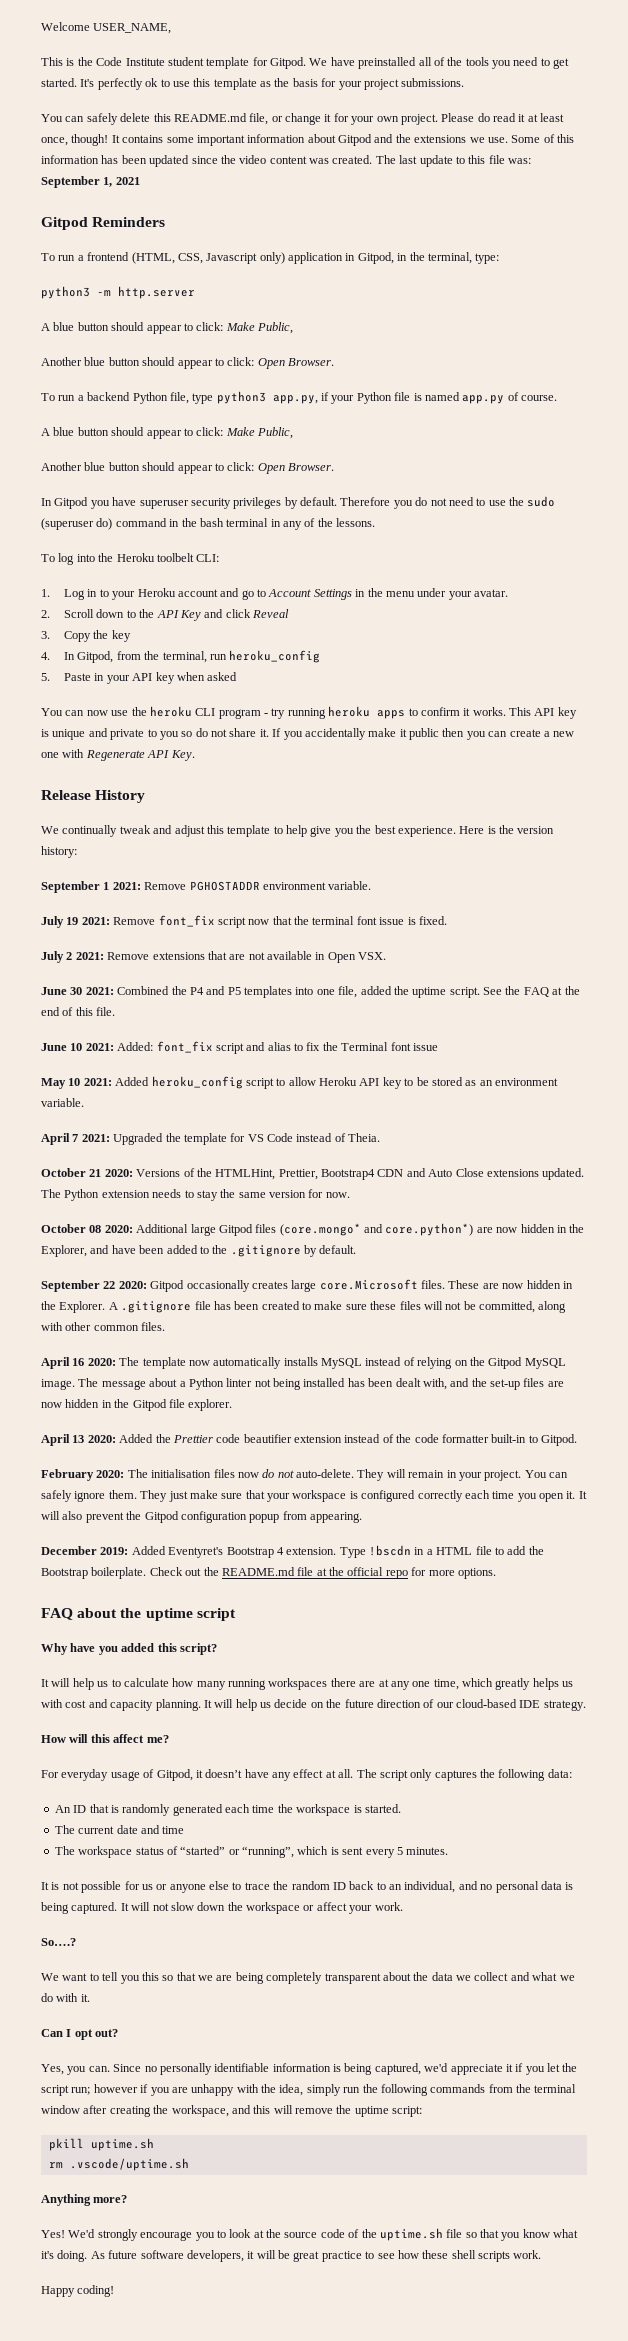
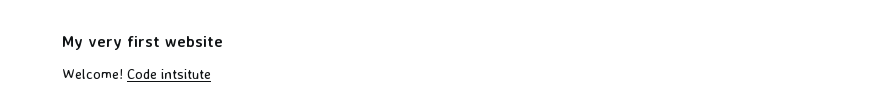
- Welcome USER_NAME,
- This is the Code Institute student template for Gitpod. We have preinstalled all of the tools you need to get started. It's perfectly ok to use this template as the basis for your project submissions.
- You can safely delete this README.md file, or change it for your own project. Please do read it at least once, though! It contains some important information about Gitpod and the extensions we use. Some of this information has been updated since the video content was created. The last update to this file was: September 1, 2021
- Gitpod Reminders
- To run a frontend (HTML, CSS, Javascript only) application in Gitpod, in the terminal, type:
- python3 -m http.server
- A blue button should appear to click: Make Public,
- Another blue button should appear to click: Open Browser.
- To run a backend Python file, type python3 app.py, if your Python file is named app.py of course.
- A blue button should appear to click: Make Public,
- Another blue button should appear to click: Open Browser.
- In Gitpod you have superuser security privileges by default. Therefore you do not need to use the sudo (superuser do) command in the bash terminal in any of the lessons.
- To log into the Heroku toolbelt CLI:
- 1. Log in to your Heroku account and go to Account Settings in the menu under your avatar.
- 2. Scroll down to the API Key and click Reveal
- 3. Copy the key
- 4. In Gitpod, from the terminal, run heroku_config
- 5. Paste in your API key when asked
- You can now use the heroku CLI program - try running heroku apps to confirm it works. This API key is unique and private to you so do not share it. If you accidentally make it public then you can create a new one with Regenerate API Key.
- Release History
- We continually tweak and adjust this template to help give you the best experience. Here is the version history:
- September 1 2021: Remove PGHOSTADDR environment variable.
- July 19 2021: Remove font_fix script now that the terminal font issue is fixed.
- July 2 2021: Remove extensions that are not available in Open VSX.
- June 30 2021: Combined the P4 and P5 templates into one file, added the uptime script. See the FAQ at the end of this file.
- June 10 2021: Added: font_fix script and alias to fix the Terminal font issue
- May 10 2021: Added heroku_config script to allow Heroku API key to be stored as an environment variable.
- April 7 2021: Upgraded the template for VS Code instead of Theia.
- October 21 2020: Versions of the HTMLHint, Prettier, Bootstrap4 CDN and Auto Close extensions updated. The Python extension needs to stay the same version for now.
- October 08 2020: Additional large Gitpod files (core.mongo* and core.python*) are now hidden in the Explorer, and have been added to the .gitignore by default.
- September 22 2020: Gitpod occasionally creates large core.Microsoft files. These are now hidden in the Explorer. A .gitignore file has been created to make sure these files will not be committed, along with other common files.
- April 16 2020: The template now automatically installs MySQL instead of relying on the Gitpod MySQL image. The message about a Python linter not being installed has been dealt with, and the set-up files are now hidden in the Gitpod file explorer.
- April 13 2020: Added the Prettier code beautifier extension instead of the code formatter built-in to Gitpod.
- February 2020: The initialisation files now do not auto-delete. They will remain in your project. You can safely ignore them. They just make sure that your workspace is configured correctly each time you open it. It will also prevent the Gitpod configuration popup from appearing.
- December 2019: Added Eventyret's Bootstrap 4 extension. Type !bscdn in a HTML file to add the Bootstrap boilerplate. Check out the README.md file at the official repo for more options.
- FAQ about the uptime script
- Why have you added this script?
- It will help us to calculate how many running workspaces there are at any one time, which greatly helps us with cost and capacity planning. It will help us decide on the future direction of our cloud-based IDE strategy.
- How will this affect me?
- For everyday usage of Gitpod, it doesn’t have any effect at all. The script only captures the following data:
- An ID that is randomly generated each time the workspace is started.
- The current date and time
- The workspace status of “started” or “running”, which is sent every 5 minutes.
- It is not possible for us or anyone else to trace the random ID back to an individual, and no personal data is being captured. It will not slow down the workspace or affect your work.
- So….?
- We want to tell you this so that we are being completely transparent about the data we collect and what we do with it.
- Can I opt out?
- Yes, you can. Since no personally identifiable information is being captured, we'd appreciate it if you let the script run; however if you are unhappy with the idea, simply run the following commands from the terminal window after creating the workspace, and this will remove the uptime script:
- pkill uptime.sh
- rm .vscode/uptime.sh
- Anything more?
- Yes! We'd strongly encourage you to look at the source code of the uptime.sh file so that you know what it's doing. As future software developers, it will be great practice to see how these shell scripts work.
- Happy coding!
+ My very first website
+ Welcome! Code intsitute

